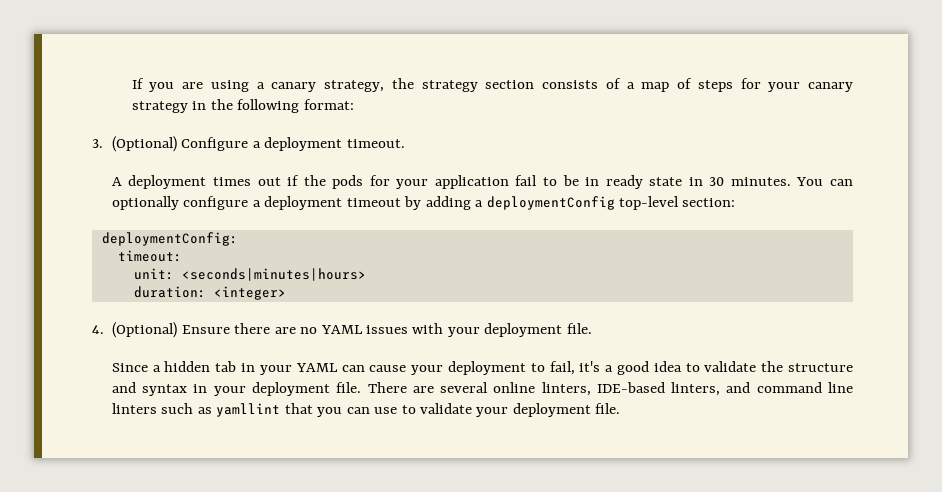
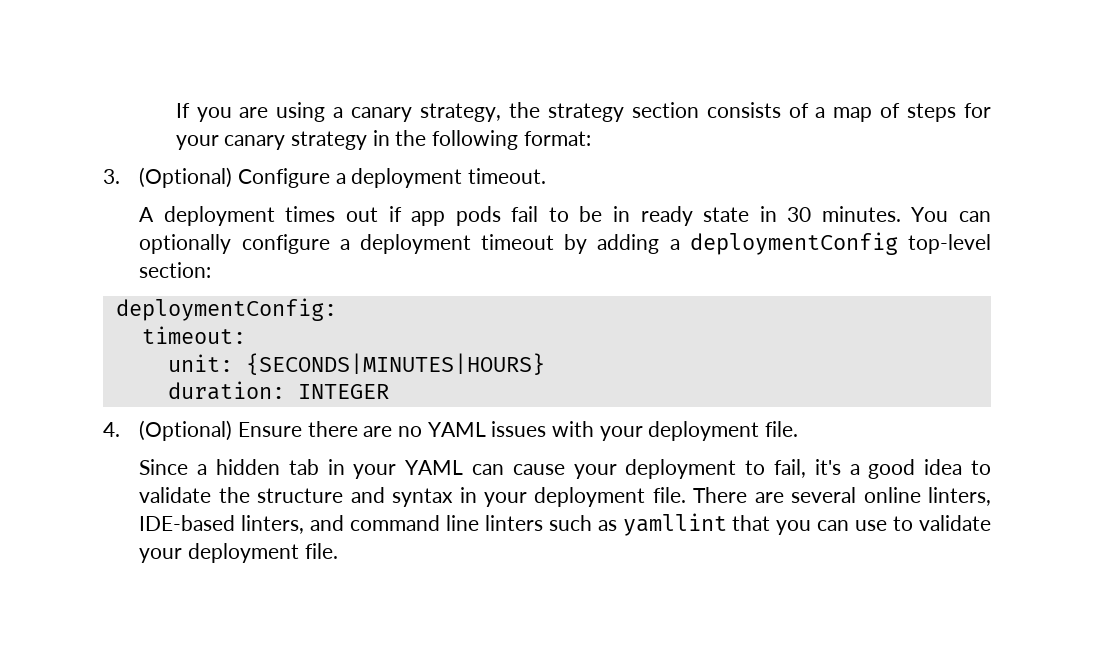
- A deployment times out if the pods for your application fail to be in ready state in 30 minutes.
+ A deployment times out if app pods fail to be in ready state in 30 minutes.
- unit: <seconds|minutes|hours>
+ unit: {SECONDS|MINUTES|HOURS}
- duration: <integer>
+ duration: INTEGER

